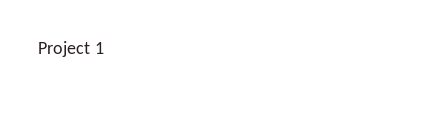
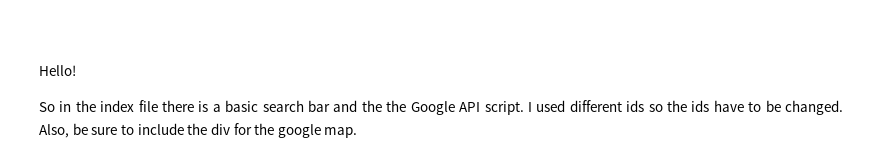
- Project 1
+ Hello!
+ So in the index file there is a basic search bar and the the Google API script. I used different ids so the ids have to be changed. Also, be sure to include the div for the google map.

